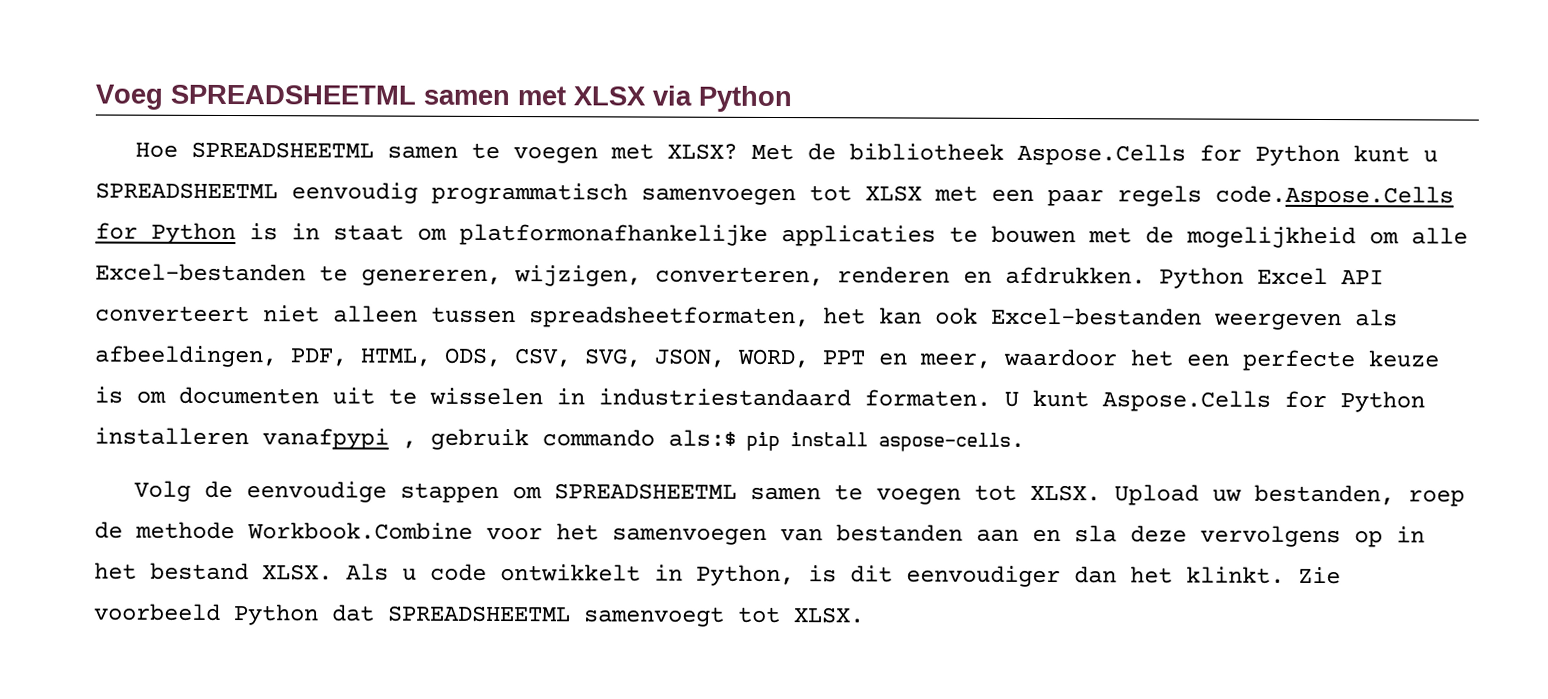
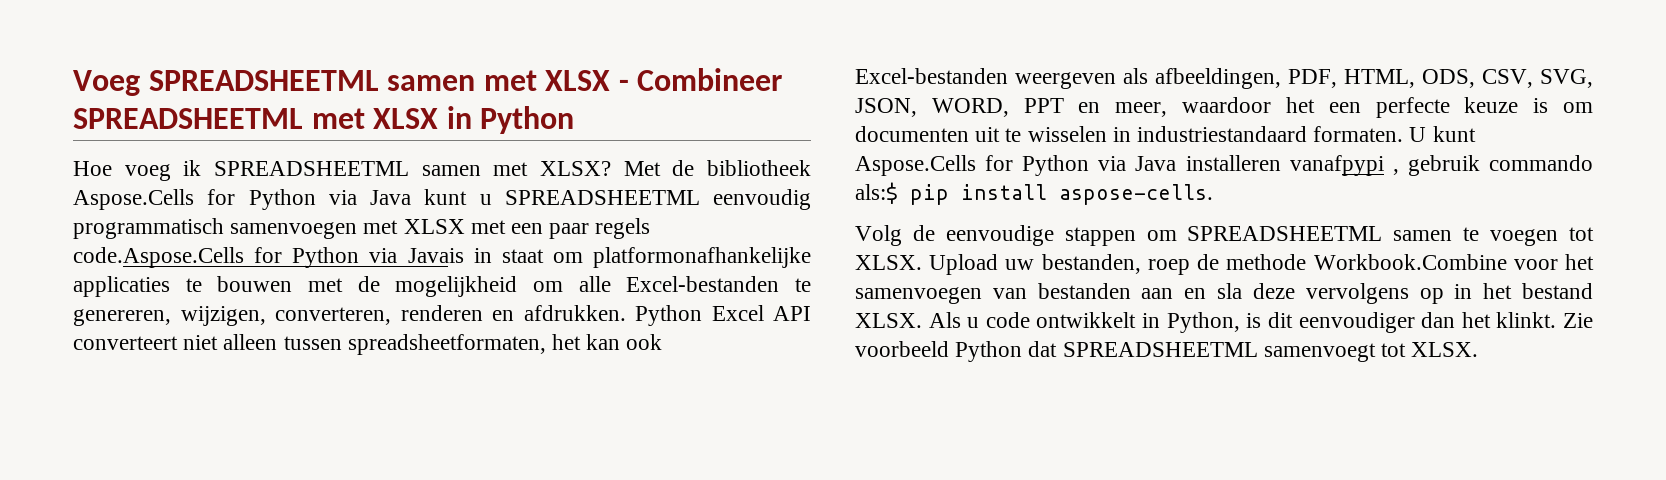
- Voeg SPREADSHEETML samen met XLSX via Python
- Hoe SPREADSHEETML samen te voegen met XLSX?
+ Voeg SPREADSHEETML samen met XLSX - Combineer SPREADSHEETML met XLSX in Python
+ Hoe voeg ik SPREADSHEETML samen met XLSX?
- Met de bibliotheek Aspose.Cells for Python kunt u SPREADSHEETML eenvoudig programmatisch samenvoegen tot XLSX met een paar regels code.Aspose.Cells for Python is in staat om platformonafhankelijke applicaties te bouwen met de mogelijkheid om alle Excel-bestanden te genereren, wijzigen, converteren, renderen en afdrukken.
+ Met de bibliotheek Aspose.Cells for Python via Java kunt u SPREADSHEETML eenvoudig programmatisch samenvoegen met XLSX met een paar regels code.Aspose.Cells for Python via Javais in staat om platformonafhankelijke applicaties te bouwen met de mogelijkheid om alle Excel-bestanden te genereren, wijzigen, converteren, renderen en afdrukken.
- U kunt Aspose.Cells for Python installeren vanafpypi , gebruik commando als:$ pip install aspose-cells.
+ U kunt Aspose.Cells for Python via Java installeren vanafpypi , gebruik commando als:$ pip install aspose-cells.

